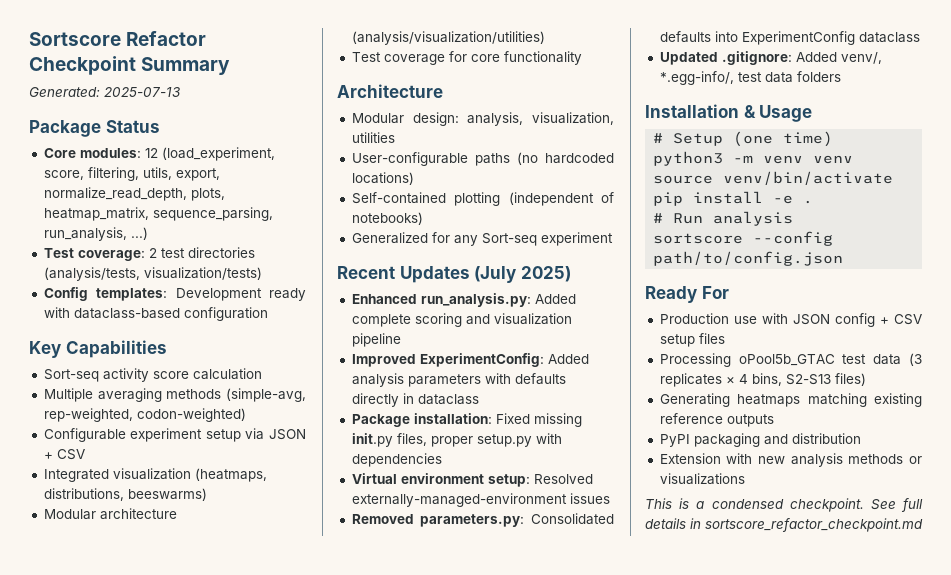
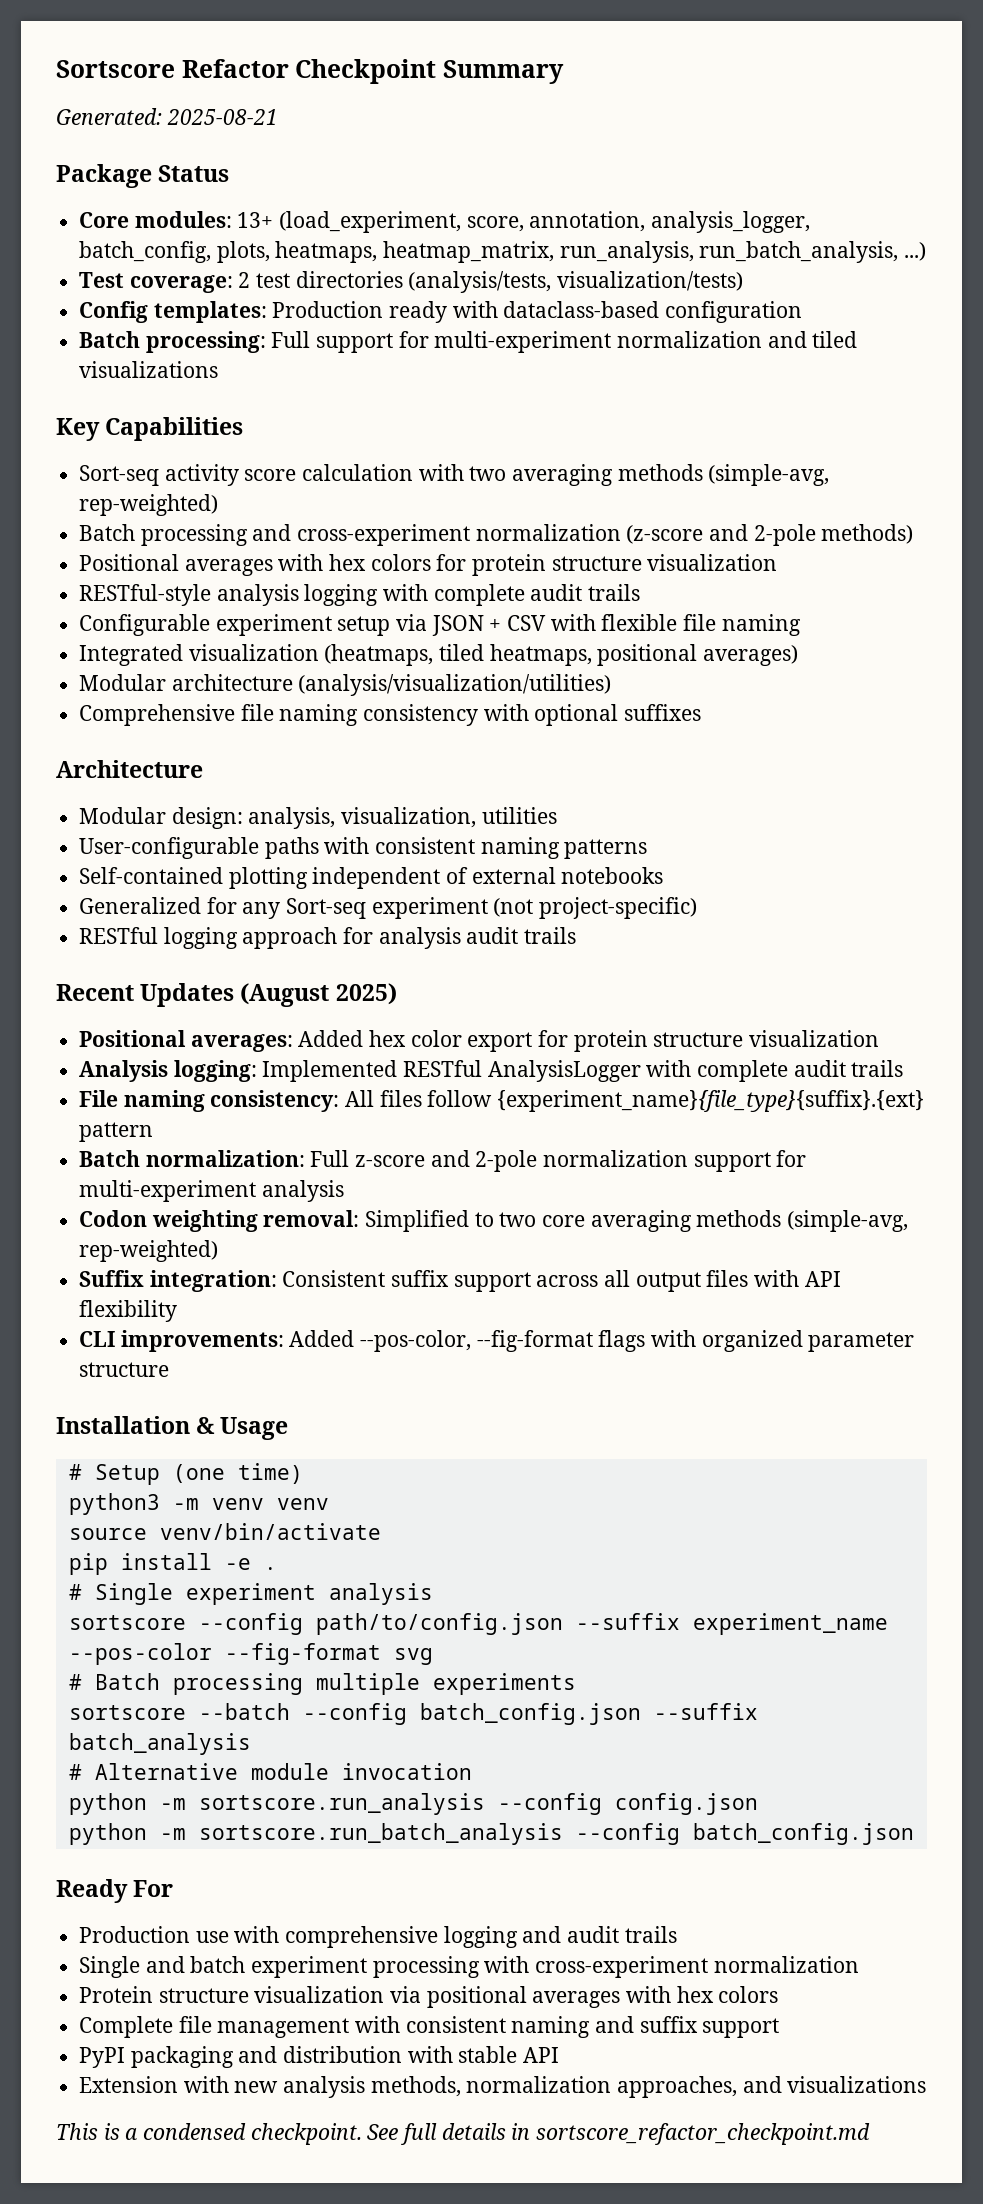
- Generated: 2025-07-13
+ Generated: 2025-08-21
- Core modules: 12 (load_experiment, score, filtering, utils, export, normalize_read_depth, plots, heatmap_matrix, sequence_parsing, run_analysis, ...)
+ Core modules: 13+ (load_experiment, score, annotation, analysis_logger, batch_config, plots, heatmaps, heatmap_matrix, run_analysis, run_batch_analysis, ...)
- Config templates: Development ready with dataclass-based configuration
+ Config templates: Production ready with dataclass-based configuration
+ Batch processing: Full support for multi-experiment normalization and tiled visualizations
- Sort-seq activity score calculation
- Multiple averaging methods (simple-avg, rep-weighted, codon-weighted)
+ Sort-seq activity score calculation with two averaging methods (simple-avg, rep-weighted)
+ Batch processing and cross-experiment normalization (z-score and 2-pole methods)
+ Positional averages with hex colors for protein structure visualization
+ RESTful-style analysis logging with complete audit trails
- Configurable experiment setup via JSON + CSV
+ Configurable experiment setup via JSON + CSV with flexible file naming
- Integrated visualization (heatmaps, distributions, beeswarms)
+ Integrated visualization (heatmaps, tiled heatmaps, positional averages)
- Test coverage for core functionality
+ Comprehensive file naming consistency with optional suffixes
- User-configurable paths (no hardcoded locations)
- Self-contained plotting (independent of notebooks)
+ User-configurable paths with consistent naming patterns
+ Self-contained plotting independent of external notebooks
- Generalized for any Sort-seq experiment
+ Generalized for any Sort-seq experiment (not project-specific)
+ RESTful logging approach for analysis audit trails
- Recent Updates (July 2025)
+ Recent Updates (August 2025)
- Enhanced run_analysis.py: Added complete scoring and visualization pipeline
- Improved ExperimentConfig: Added analysis parameters with defaults directly in dataclass
- Package installation: Fixed missing init.py files, proper setup.py with dependencies
- Virtual environment setup: Resolved externally-managed-environment issues
- Removed parameters.py: Consolidated defaults into ExperimentConfig dataclass
- Updated .gitignore: Added venv/, *.egg-info/, test data folders
+ Positional averages: Added hex color export for protein structure visualization
+ Analysis logging: Implemented RESTful AnalysisLogger with complete audit trails
+ File naming consistency: All files follow {experiment_name}{file_type}{suffix}.{ext} pattern
+ Batch normalization: Full z-score and 2-pole normalization support for multi-experiment analysis
+ Codon weighting removal: Simplified to two core averaging methods (simple-avg, rep-weighted)
+ Suffix integration: Consistent suffix support across all output files with API flexibility
+ CLI improvements: Added --pos-color, --fig-format flags with organized parameter structure
- # Run analysis
+ # Single experiment analysis
- sortscore --config path/to/config.json
+ sortscore --config path/to/config.json --suffix experiment_name --pos-color --fig-format svg
+ # Batch processing multiple experiments
+ sortscore --batch --config batch_config.json --suffix batch_analysis
+ # Alternative module invocation
+ python -m sortscore.run_analysis --config config.json
+ python -m sortscore.run_batch_analysis --config batch_config.json
- Production use with JSON config + CSV setup files
- Processing oPool5b_GTAC test data (3 replicates × 4 bins, S2-S13 files)
- Generating heatmaps matching existing reference outputs
+ Production use with comprehensive logging and audit trails
+ Single and batch experiment processing with cross-experiment normalization
+ Protein structure visualization via positional averages with hex colors
+ Complete file management with consistent naming and suffix support
- PyPI packaging and distribution
+ PyPI packaging and distribution with stable API
- Extension with new analysis methods or visualizations
+ Extension with new analysis methods, normalization approaches, and visualizations

